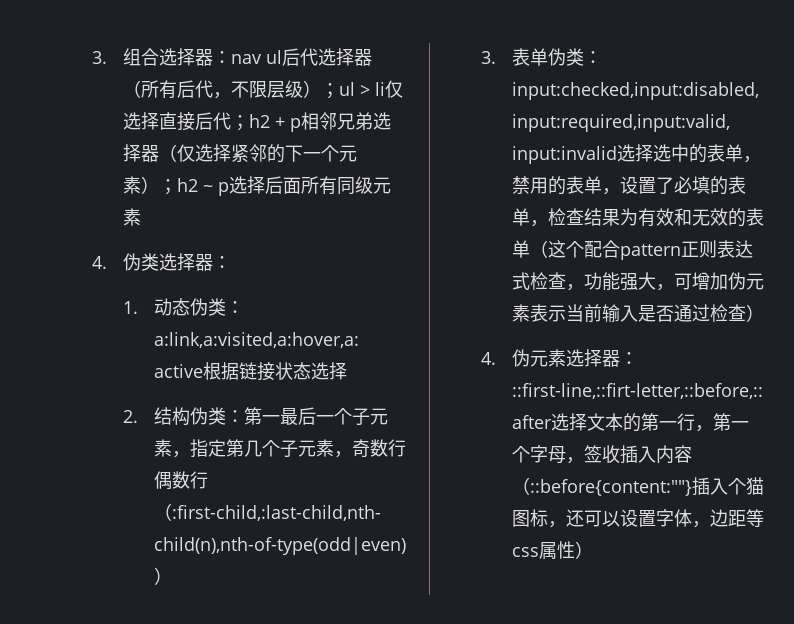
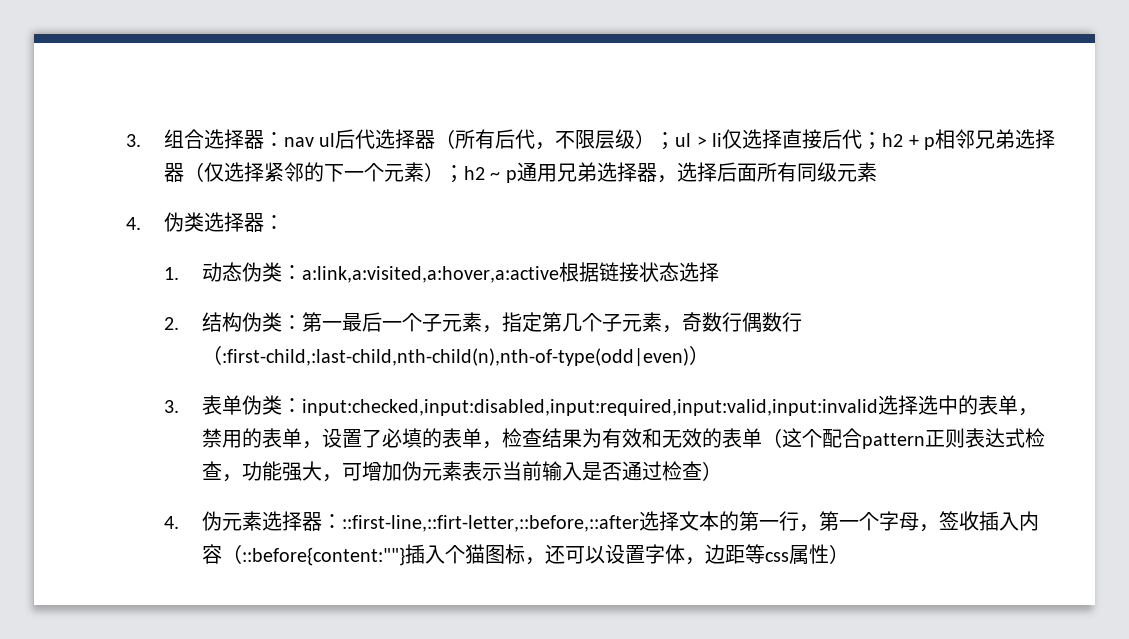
- 3.组合选择器：nav ul后代选择器（所有后代，不限层级）；ul > li仅选择直接后代；h2 + p相邻兄弟选择器（仅选择紧邻的下一个元素）；h2 ~ p选择后面所有同级元素
+ 3.组合选择器：nav ul后代选择器（所有后代，不限层级）；ul > li仅选择直接后代；h2 + p相邻兄弟选择器（仅选择紧邻的下一个元素）；h2 ~ p通用兄弟选择器，选择后面所有同级元素

